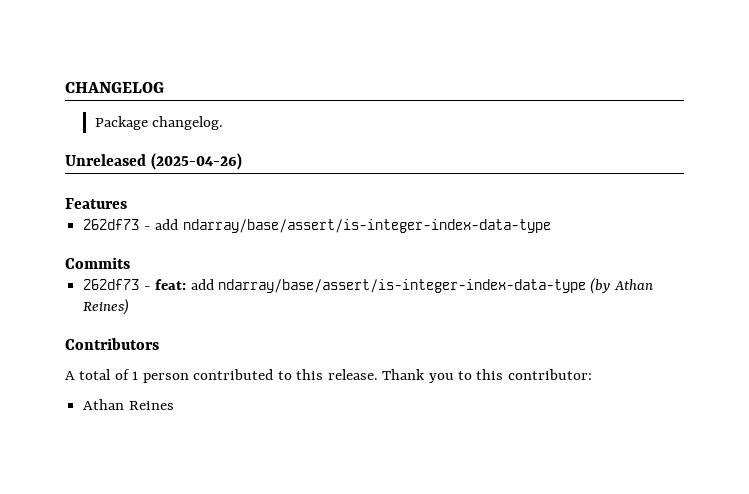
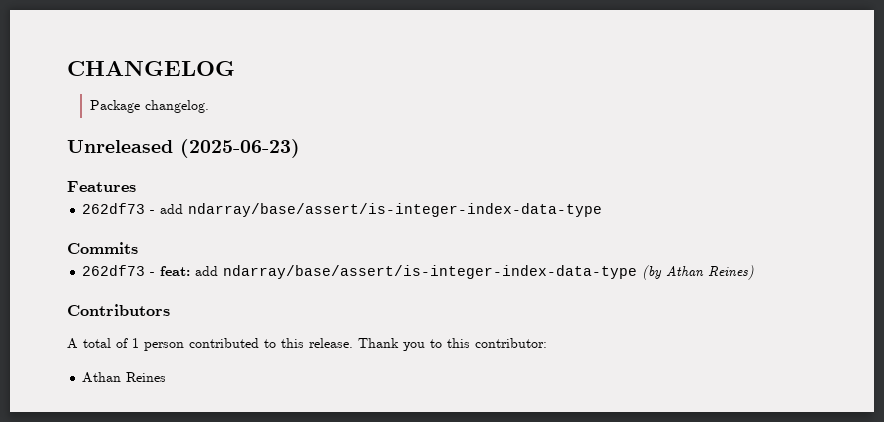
- Unreleased (2025-04-26)
+ Unreleased (2025-06-23)

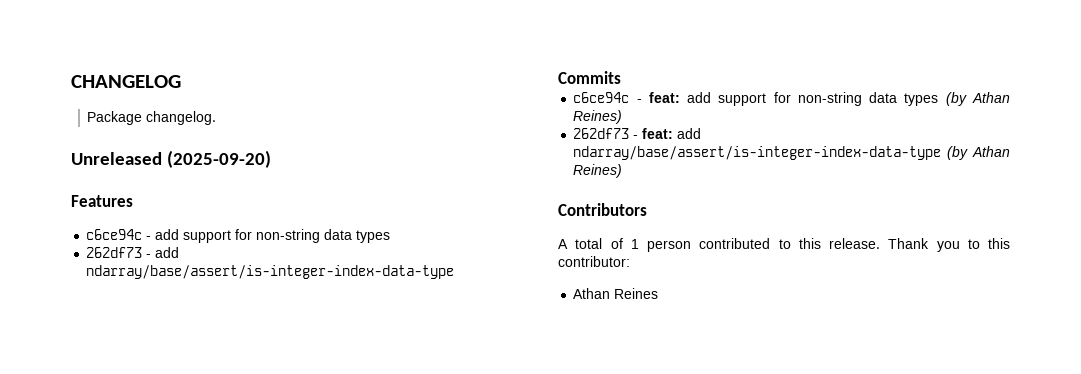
- Unreleased (2025-06-23)
+ Unreleased (2025-09-20)
+ c6ce94c - add support for non-string data types
+ c6ce94c - feat: add support for non-string data types (by Athan Reines)

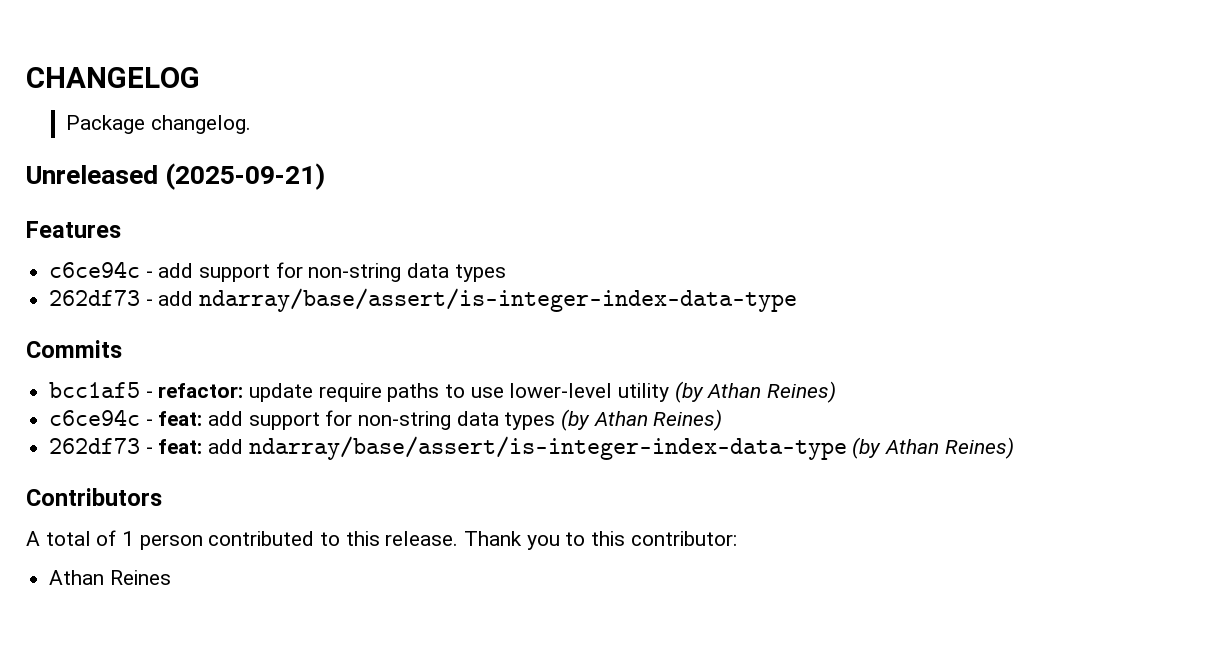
- Unreleased (2025-09-20)
+ Unreleased (2025-09-21)
+ bcc1af5 - refactor: update require paths to use lower-level utility (by Athan Reines)

